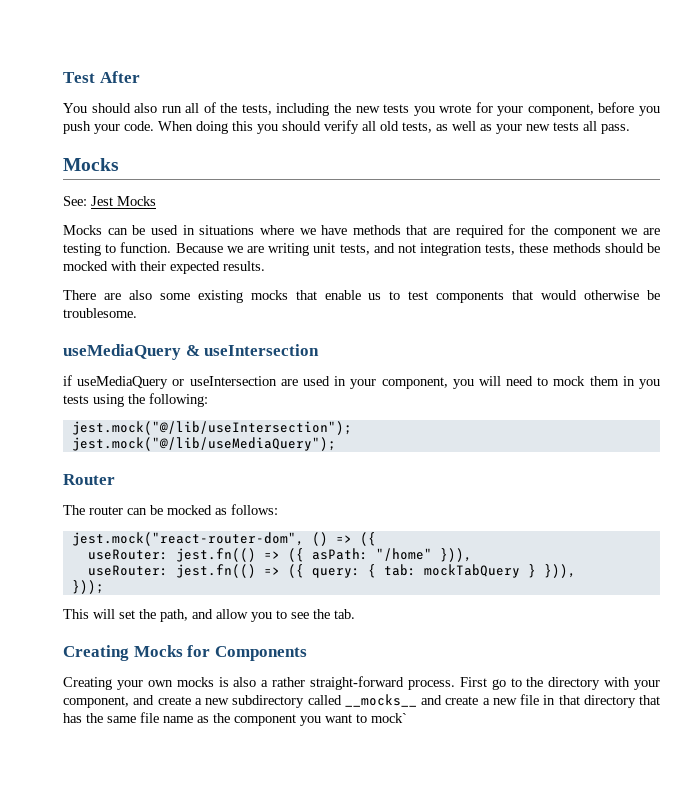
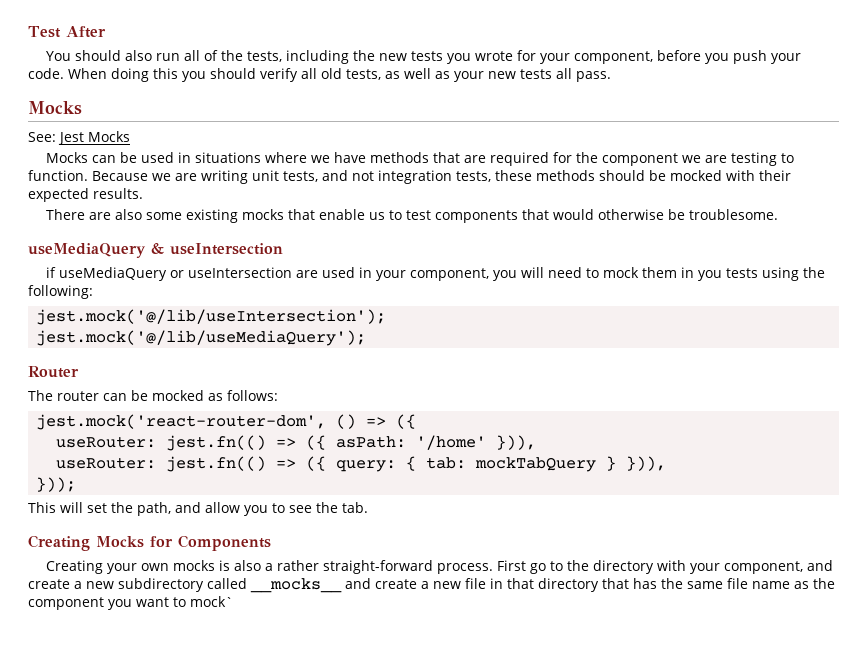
- jest.mock("@/lib/useIntersection");
- jest.mock("@/lib/useMediaQuery");
+ jest.mock('@/lib/useIntersection');
+ jest.mock('@/lib/useMediaQuery');
- jest.mock("react-router-dom", () => ({
+ jest.mock('react-router-dom', () => ({
- useRouter: jest.fn(() => ({ asPath: "/home" })),
+ useRouter: jest.fn(() => ({ asPath: '/home' })),

